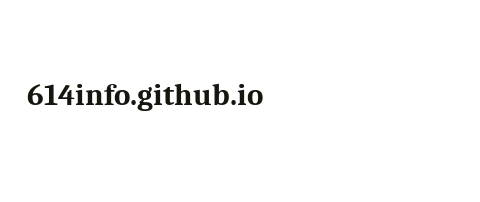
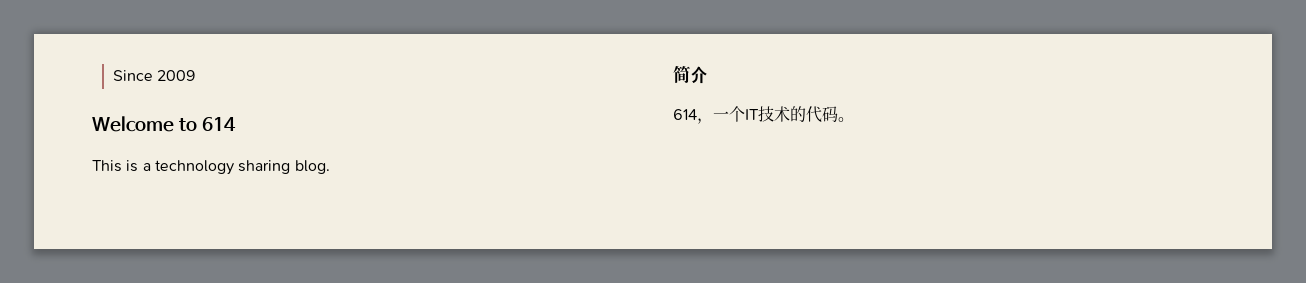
- 614info.github.io
+ Since 2009
+ Welcome to 614
+ This is a technology sharing blog.
+ 简介
+ 614，一个IT技术的代码。

